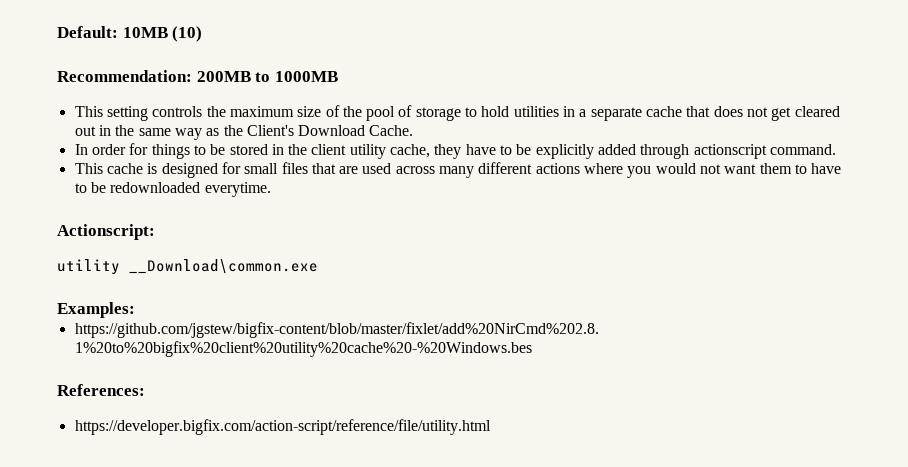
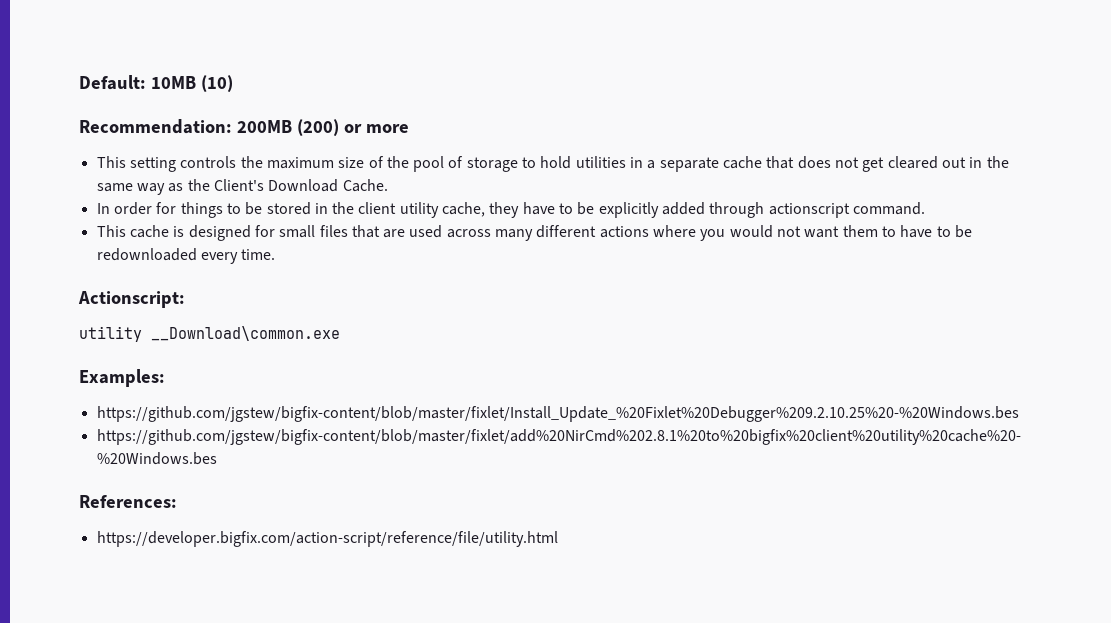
- Recommendation: 200MB to 1000MB
+ Recommendation: 200MB (200) or more
- This cache is designed for small files that are used across many different actions where you would not want them to have to be redownloaded everytime.
+ This cache is designed for small files that are used across many different actions where you would not want them to have to be redownloaded every time.
+ https://github.com/jgstew/bigfix-content/blob/master/fixlet/Install_Update_%20Fixlet%20Debugger%209.2.10.25%20-%20Windows.bes

